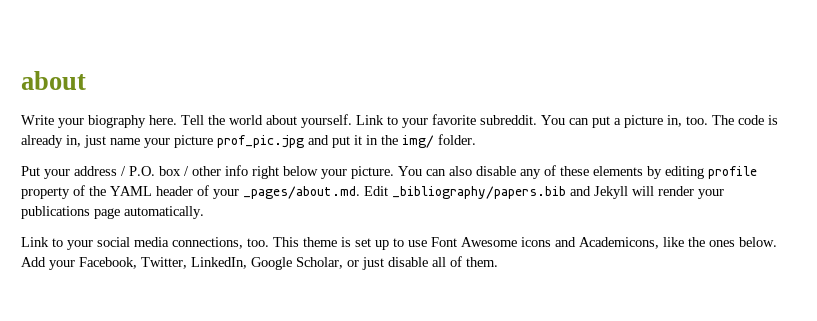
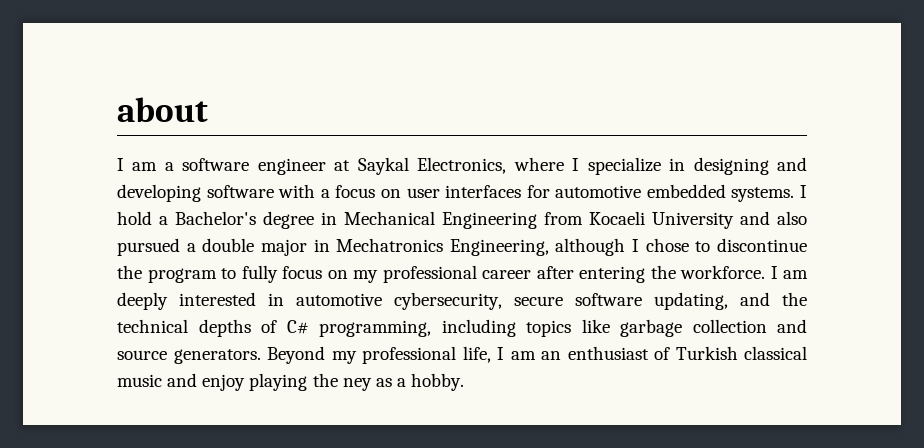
- Write your biography here. Tell the world about yourself. Link to your favorite subreddit. You can put a picture in, too. The code is already in, just name your picture prof_pic.jpg and put it in the img/ folder.
- Put your address / P.O. box / other info right below your picture. You can also disable any of these elements by editing profile property of the YAML header of your _pages/about.md. Edit _bibliography/papers.bib and Jekyll will render your publications page automatically.
- Link to your social media connections, too. This theme is set up to use Font Awesome icons and Academicons, like the ones below. Add your Facebook, Twitter, LinkedIn, Google Scholar, or just disable all of them.
+ I am a software engineer at Saykal Electronics, where I specialize in designing and developing software with a focus on user interfaces for automotive embedded systems. I hold a Bachelor's degree in Mechanical Engineering from Kocaeli University and also pursued a double major in Mechatronics Engineering, although I chose to discontinue the program to fully focus on my professional career after entering the workforce. I am deeply interested in automotive cybersecurity, secure software updating, and the technical depths of C# programming, including topics like garbage collection and source generators. Beyond my professional life, I am an enthusiast of Turkish classical music and enjoy playing the ney as a hobby.

